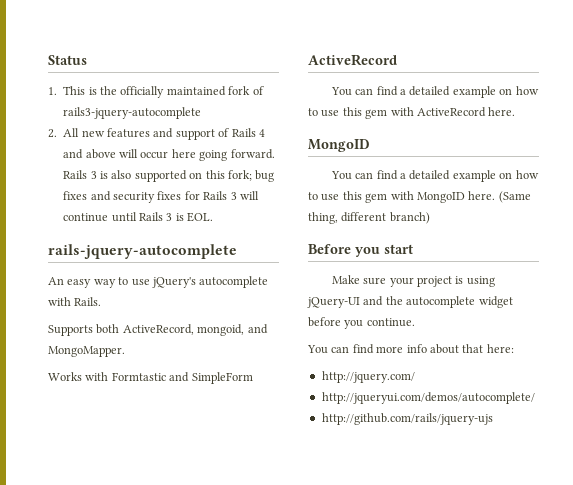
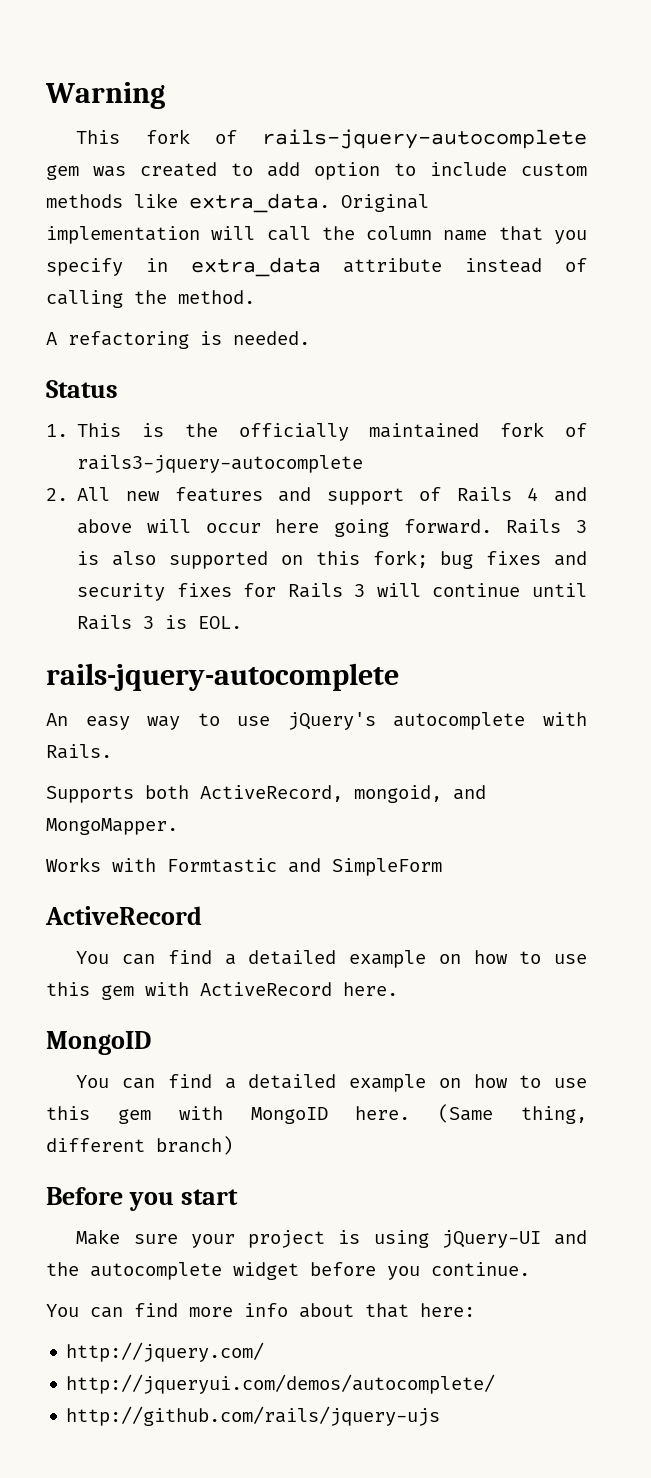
+ Warning
+ This fork of rails-jquery-autocomplete gem was created to add option to include custom methods like extra_data. Original implementation will call the column name that you specify in extra_data attribute instead of calling the method.
+ A refactoring is needed.

